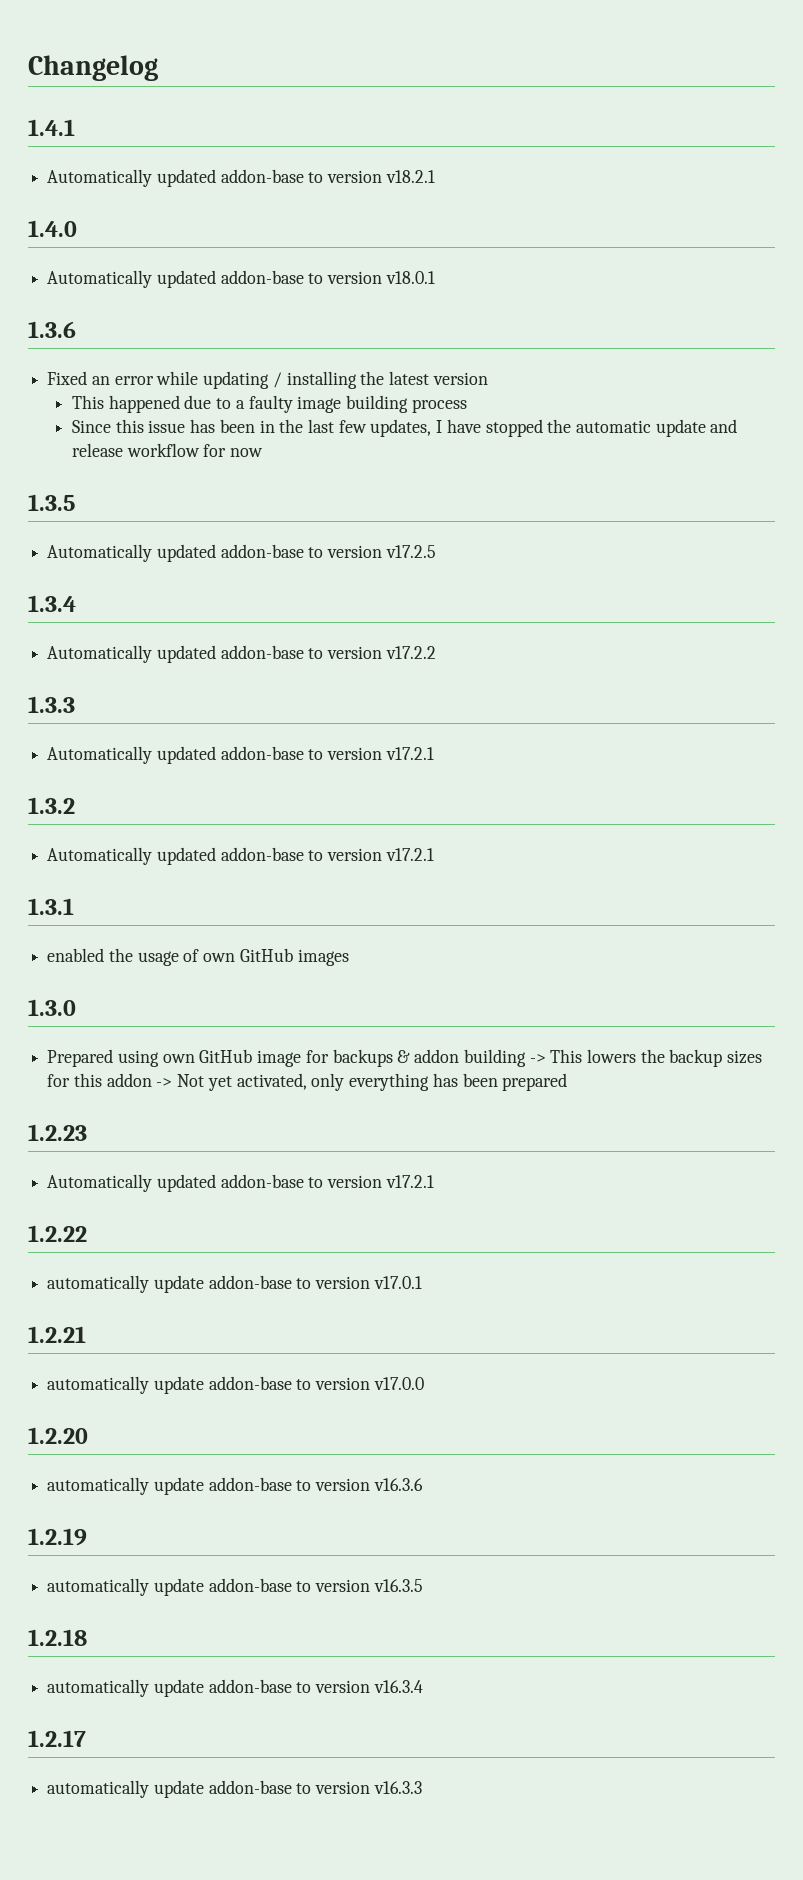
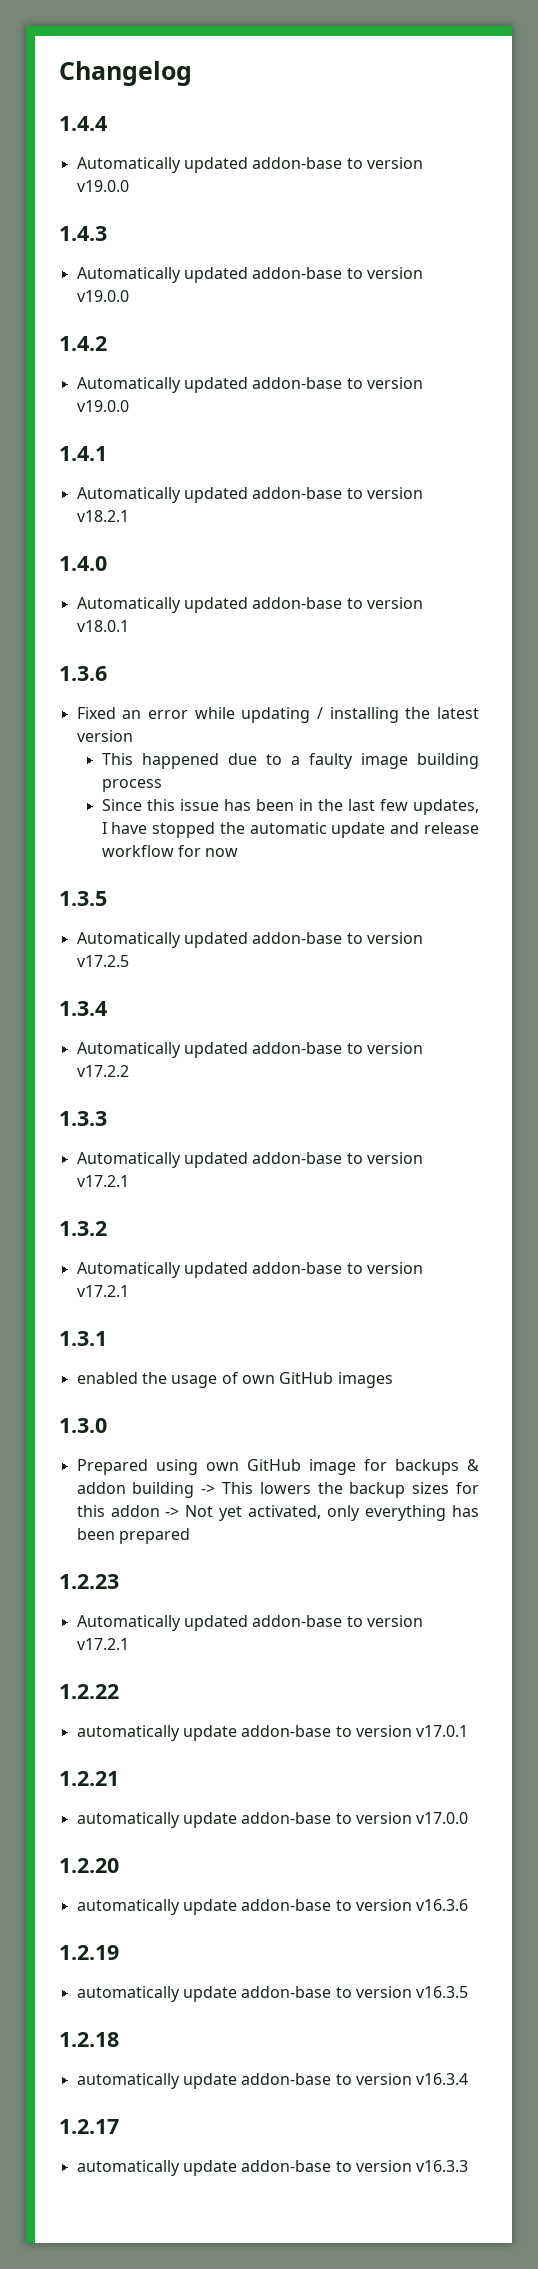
+ 1.4.4
+ Automatically updated addon-base to version v19.0.0
+ 1.4.3
+ Automatically updated addon-base to version v19.0.0
+ 1.4.2
+ Automatically updated addon-base to version v19.0.0

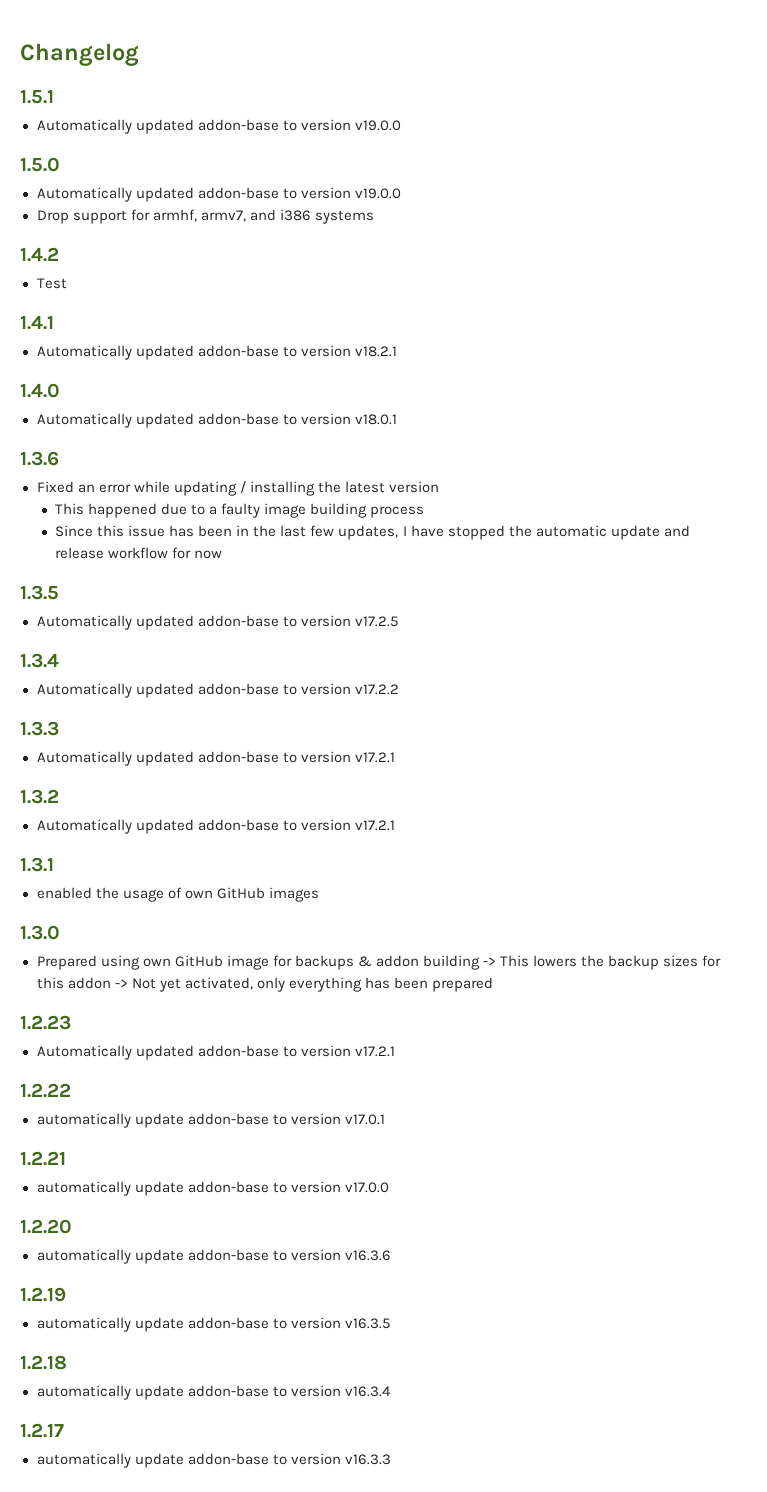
- 1.4.4
+ 1.5.1
  Automatically updated addon-base to version v19.0.0
- 1.4.3
+ 1.5.0
  Automatically updated addon-base to version v19.0.0
+ Drop support for armhf, armv7, and i386 systems
  1.4.2
- Automatically updated addon-base to version v19.0.0
+ Test

